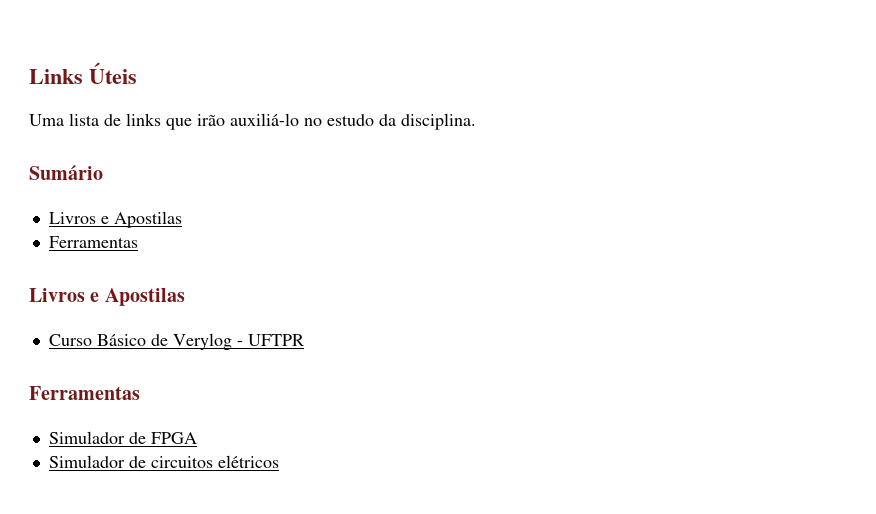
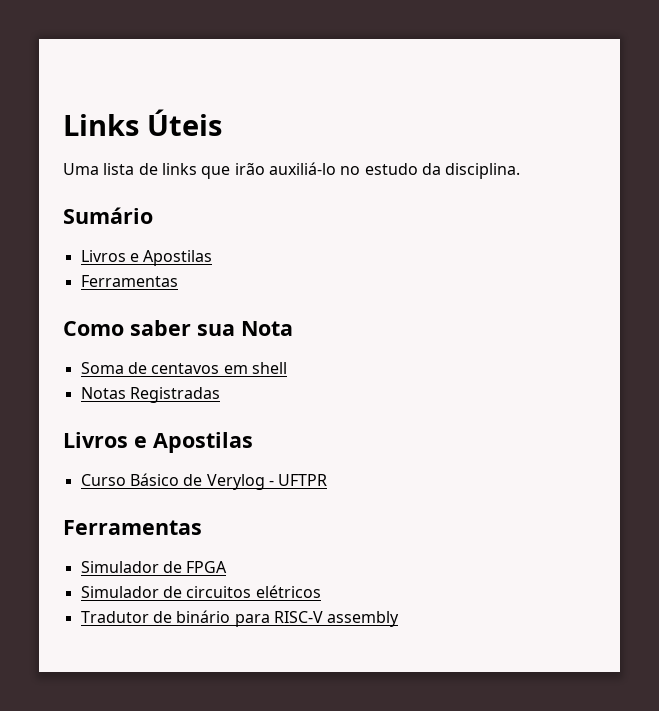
+ Como saber sua Nota
+ Soma de centavos em shell
+ Notas Registradas
+ Tradutor de binário para RISC-V assembly

